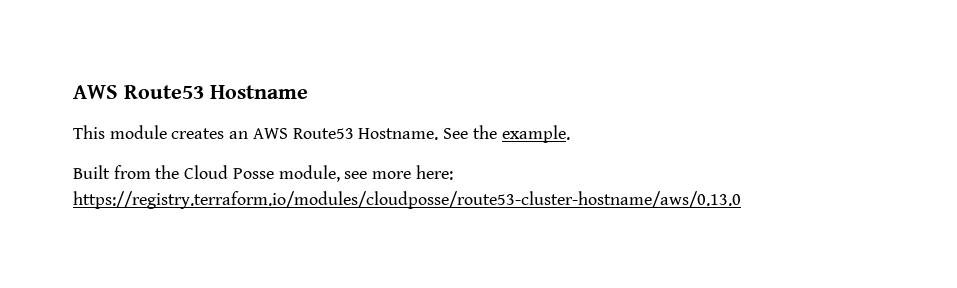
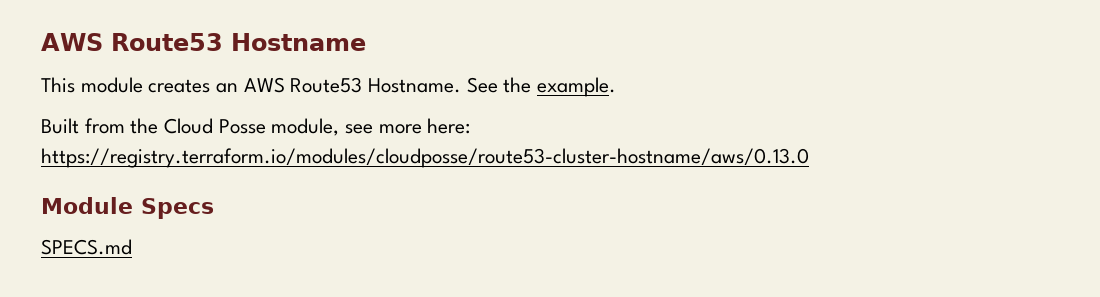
+ Module Specs
+ SPECS.md

